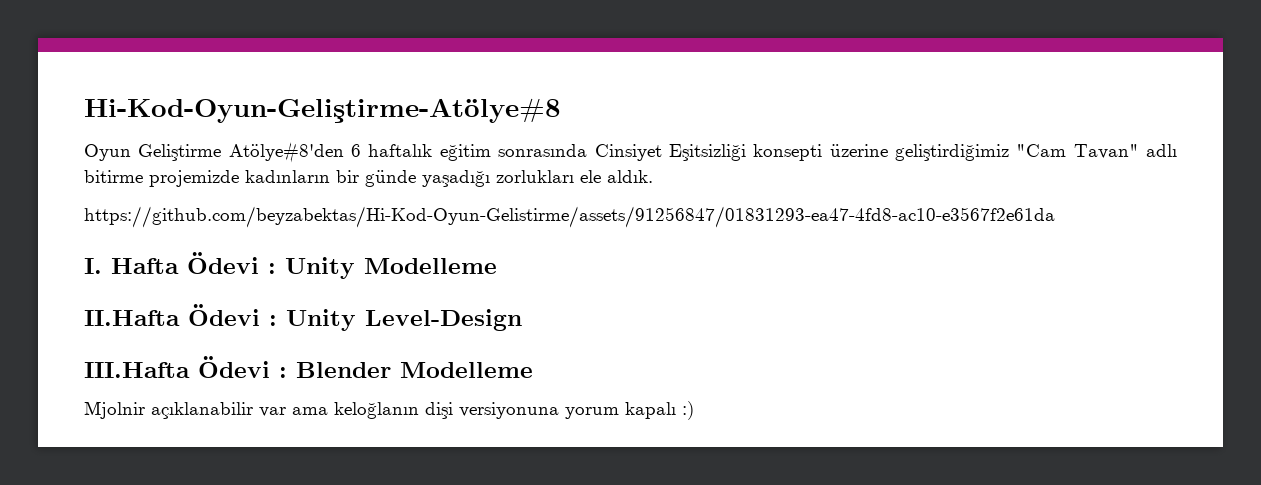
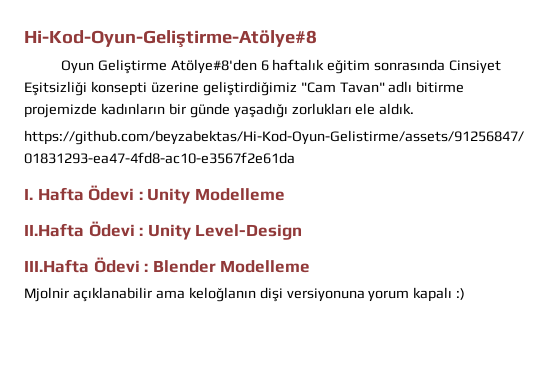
- Mjolnir açıklanabilir var ama keloğlanın dişi versiyonuna yorum kapalı :)
+ Mjolnir açıklanabilir ama keloğlanın dişi versiyonuna yorum kapalı :)

